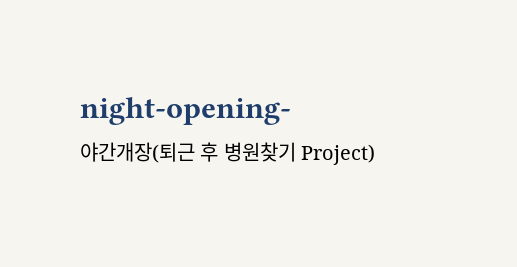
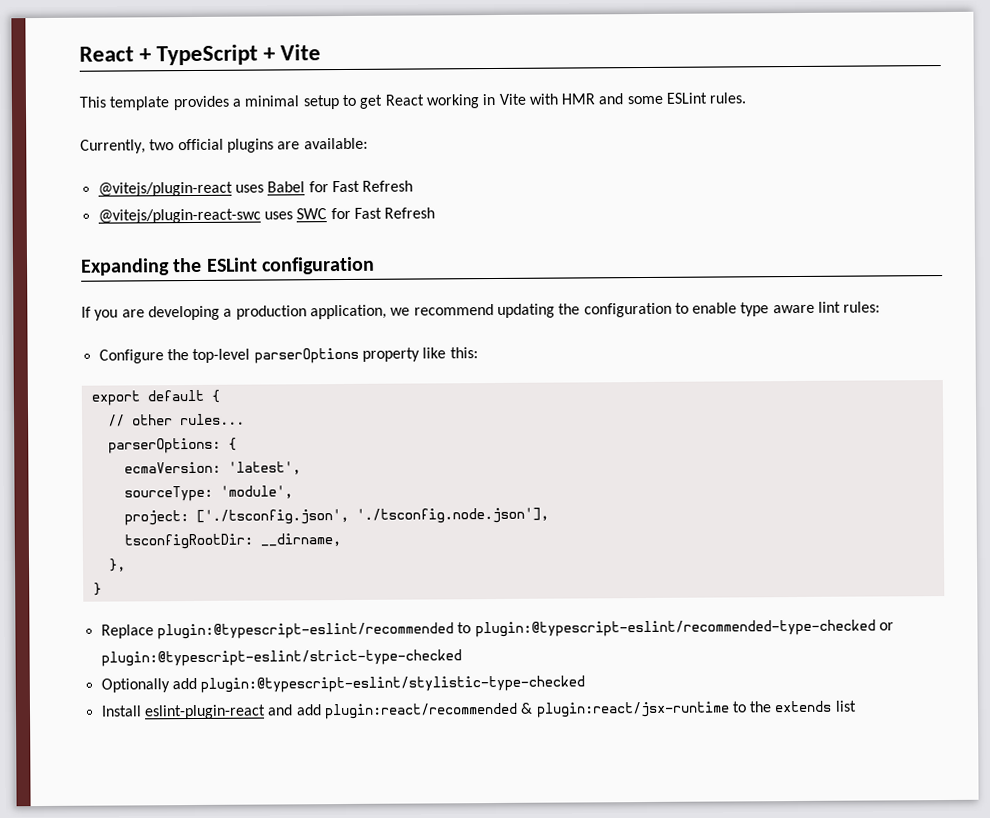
- night-opening-
- 야간개장(퇴근 후 병원찾기 Project)
+ React + TypeScript + Vite
+ This template provides a minimal setup to get React working in Vite with HMR and some ESLint rules.
+ Currently, two official plugins are available:
+ @vitejs/plugin-react uses Babel for Fast Refresh
+ @vitejs/plugin-react-swc uses SWC for Fast Refresh
+ Expanding the ESLint configuration
+ If you are developing a production application, we recommend updating the configuration to enable type aware lint rules:
+ Configure the top-level parserOptions property like this:
+ export default {
+ // other rules...
+ parserOptions: {
+ ecmaVersion: 'latest',
+ sourceType: 'module',
+ project: ['./tsconfig.json', './tsconfig.node.json'],
+ tsconfigRootDir: __dirname,
+ },
+ }
+ Replace plugin:@typescript-eslint/recommended to plugin:@typescript-eslint/recommended-type-checked or plugin:@typescript-eslint/strict-type-checked
+ Optionally add plugin:@typescript-eslint/stylistic-type-checked
+ Install eslint-plugin-react and add plugin:react/recommended & plugin:react/jsx-runtime to the extends list

